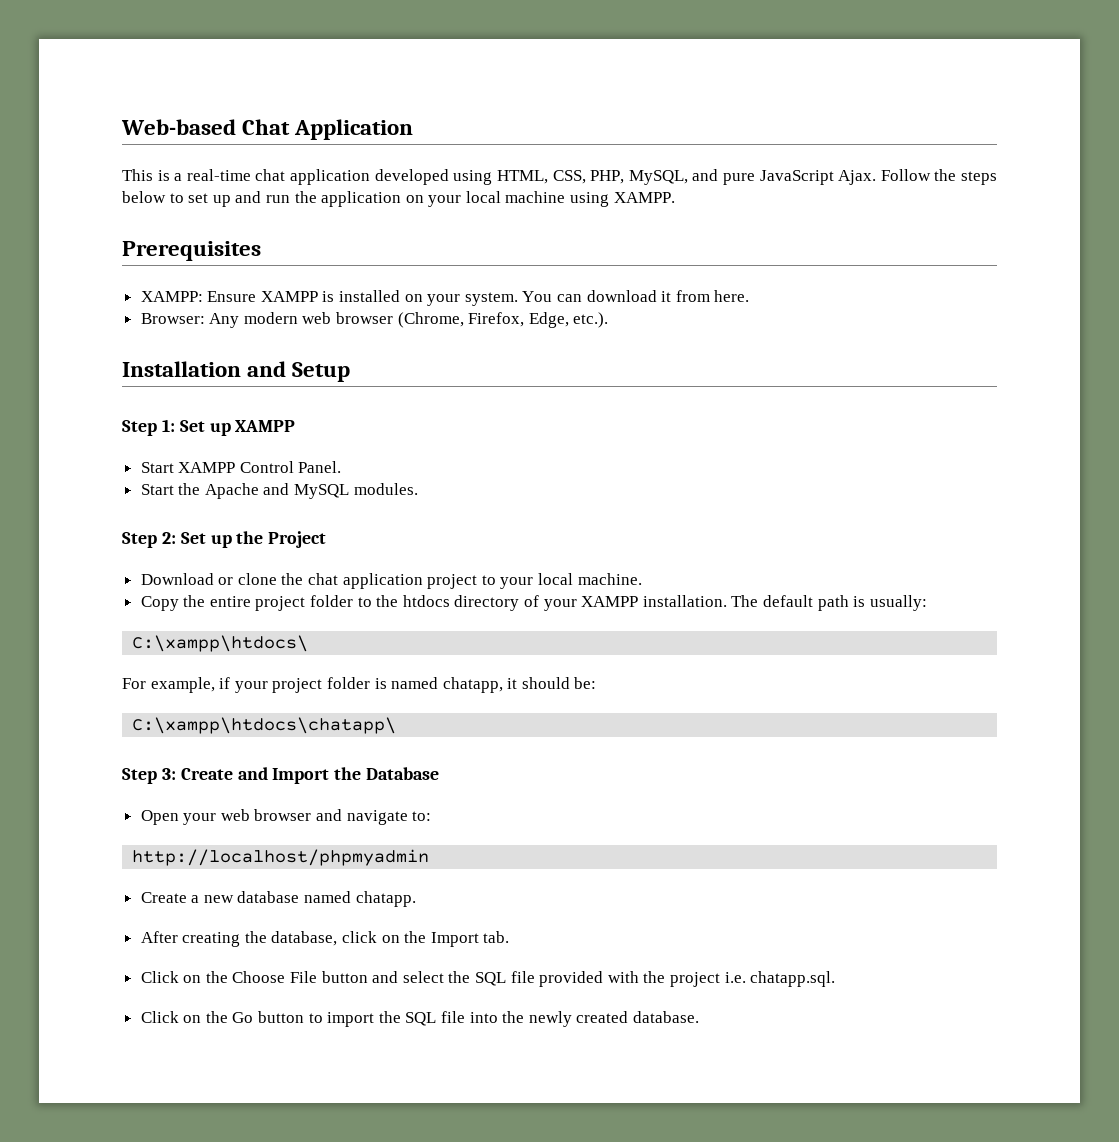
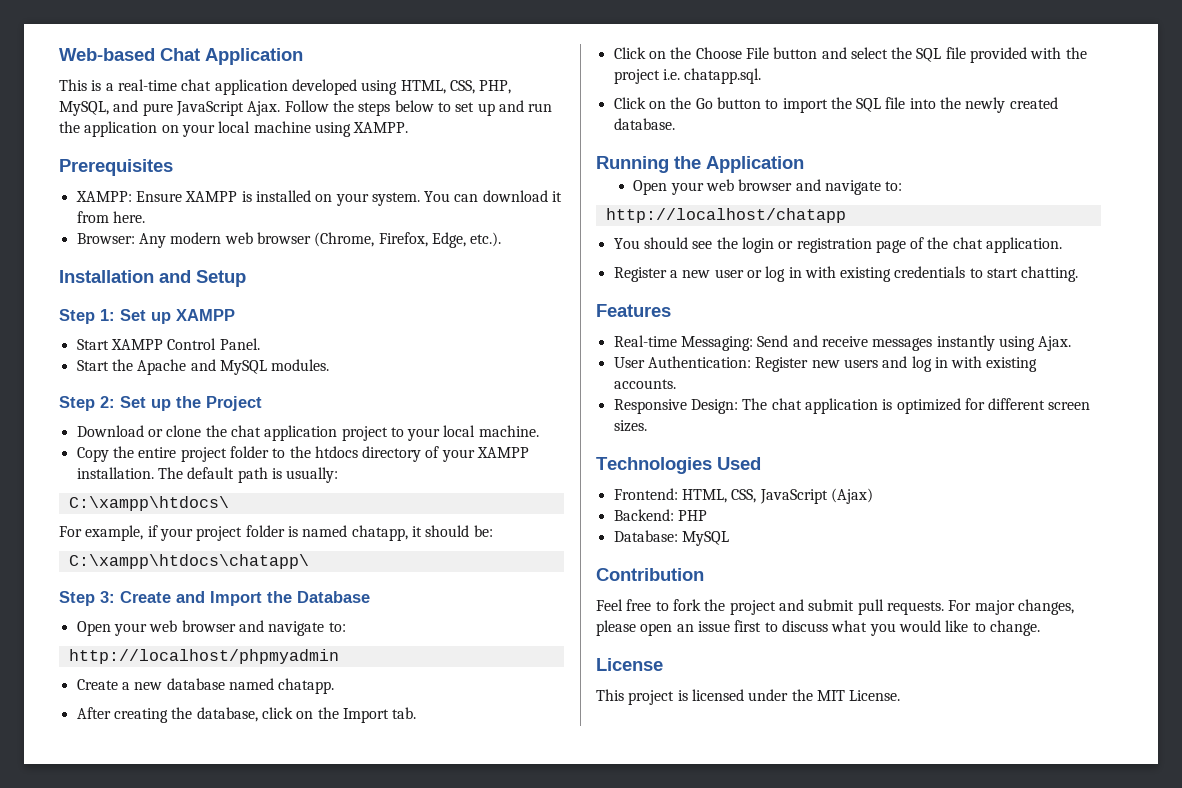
+ Running the Application
+ Open your web browser and navigate to:
+ http://localhost/chatapp
+ You should see the login or registration page of the chat application.
+ Register a new user or log in with existing credentials to start chatting.
+ Features
+ Real-time Messaging: Send and receive messages instantly using Ajax.
+ User Authentication: Register new users and log in with existing accounts.
+ Responsive Design: The chat application is optimized for different screen sizes.
+ Technologies Used
+ Frontend: HTML, CSS, JavaScript (Ajax)
+ Backend: PHP
+ Database: MySQL
+ Contribution
+ Feel free to fork the project and submit pull requests. For major changes, please open an issue first to discuss what you would like to change.
+ License
+ This project is licensed under the MIT License.

